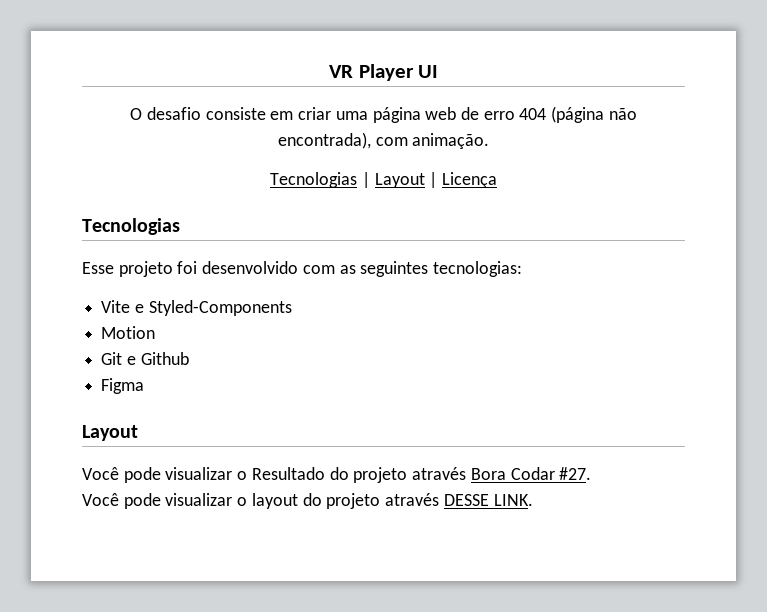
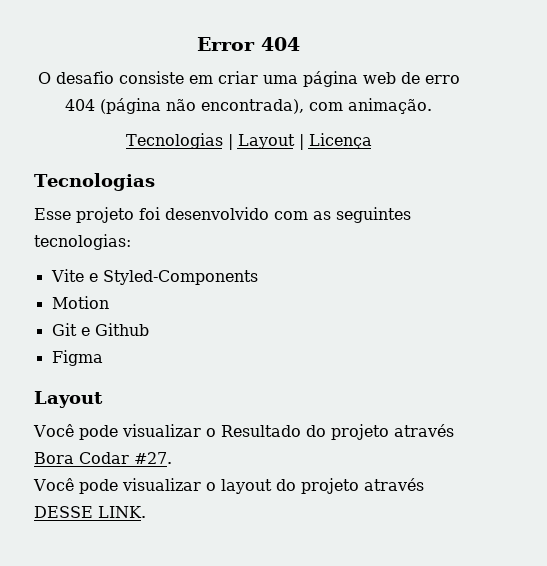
- VR Player UI
+ Error 404

